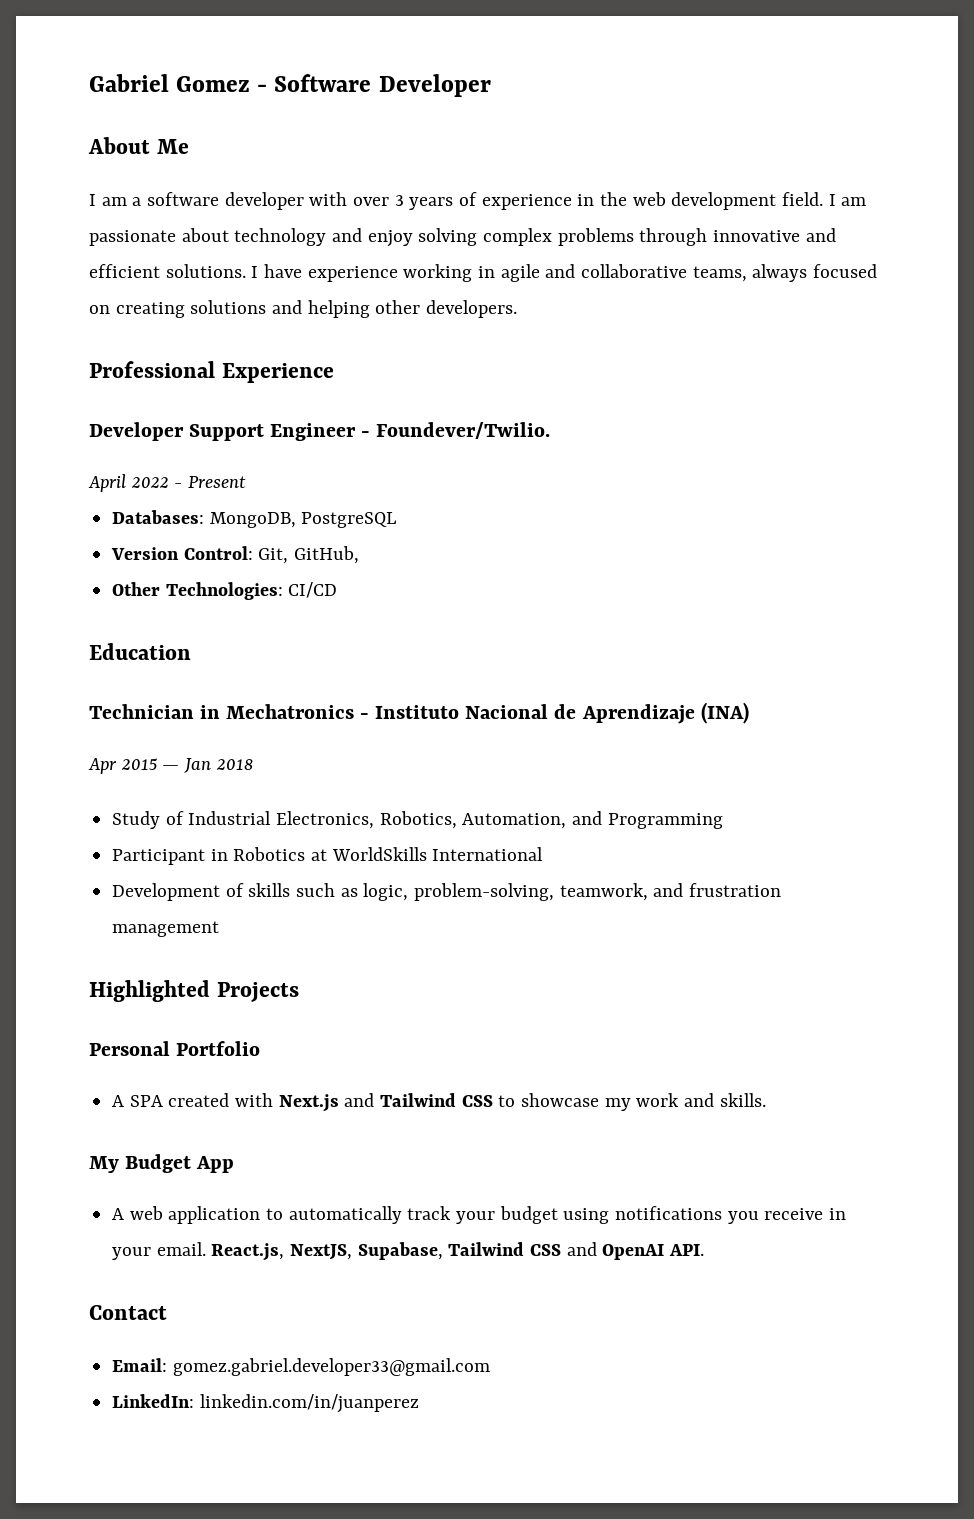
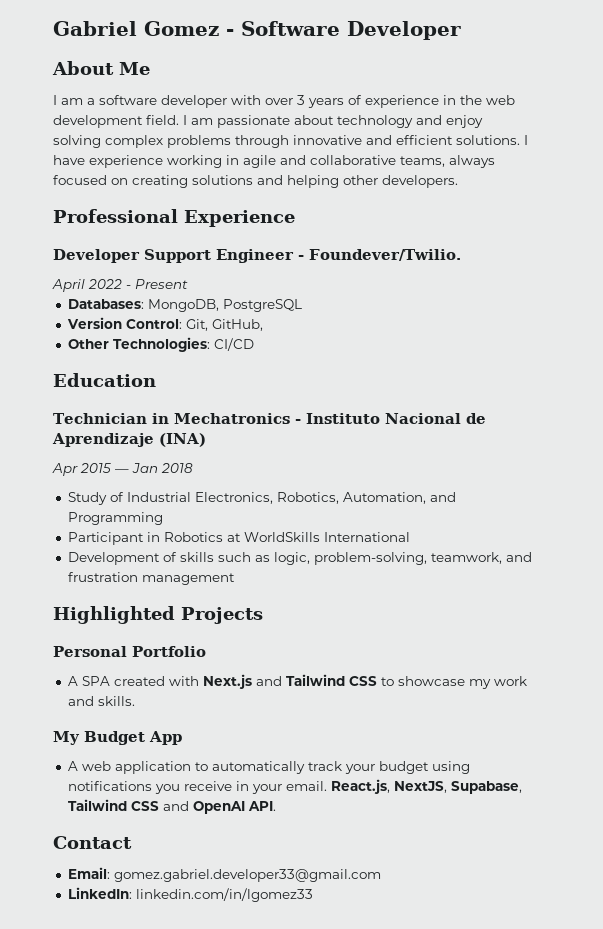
- LinkedIn: linkedin.com/in/juanperez
+ LinkedIn: linkedin.com/in/lgomez33

